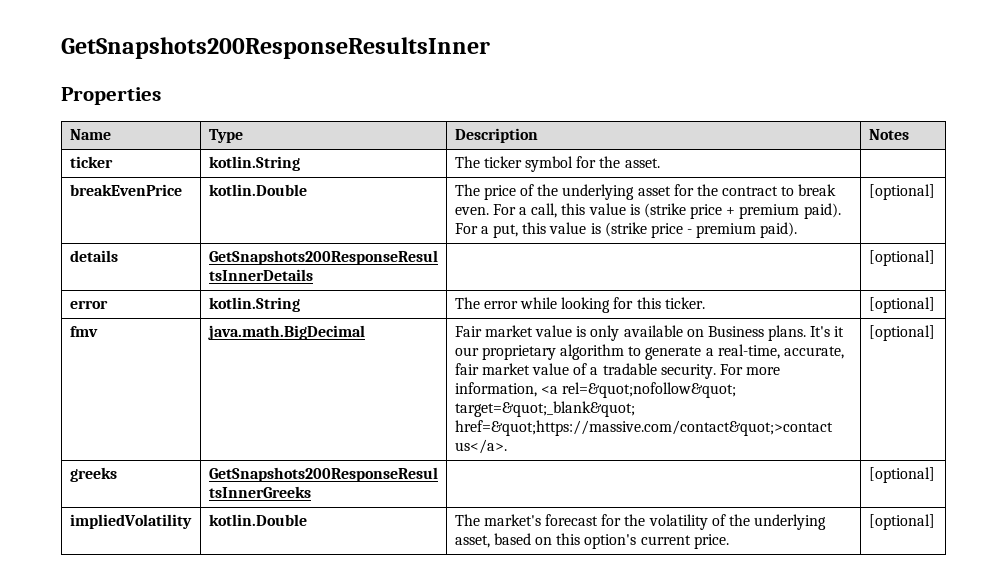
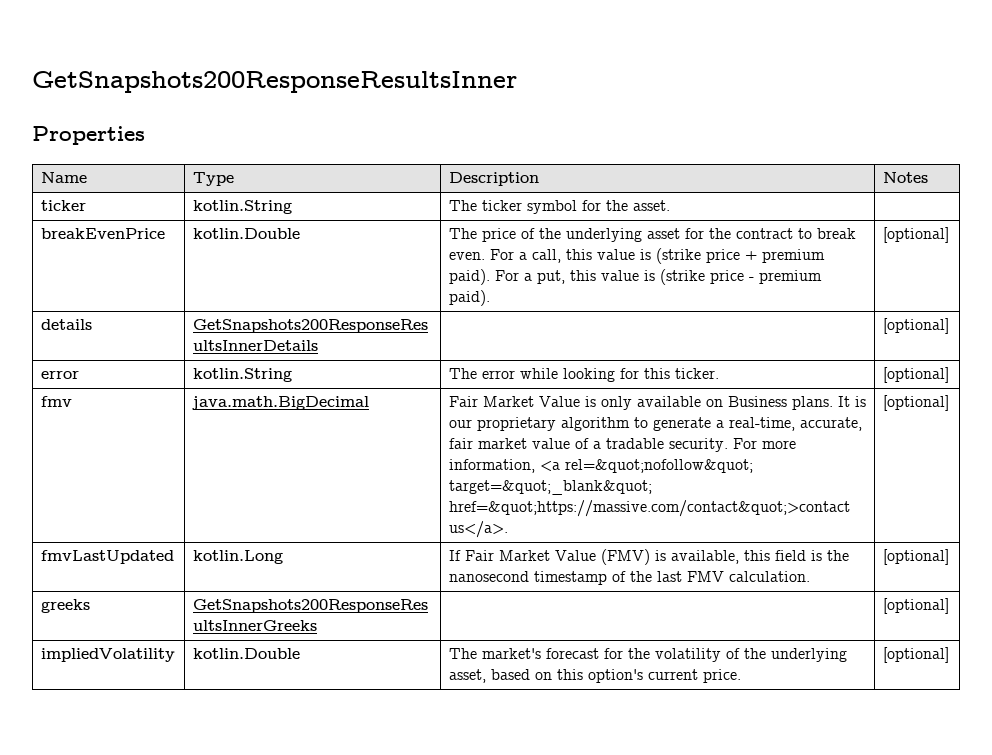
- fmv | java.math.BigDecimal | Fair market value is only available on Business plans. It's it our proprietary algorithm to generate a real-time, accurate, fair market value of a tradable security. For more information, <a rel=&quot;nofollow&quot; target=&quot;_blank&quot; href=&quot;https://massive.com/contact&quot;>contact us</a>. | [optional]
+ fmv | java.math.BigDecimal | Fair Market Value is only available on Business plans. It is our proprietary algorithm to generate a real-time, accurate, fair market value of a tradable security. For more information, <a rel=&quot;nofollow&quot; target=&quot;_blank&quot; href=&quot;https://massive.com/contact&quot;>contact us</a>. | [optional]
+ fmvLastUpdated | kotlin.Long | If Fair Market Value (FMV) is available, this field is the nanosecond timestamp of the last FMV calculation. | [optional]

